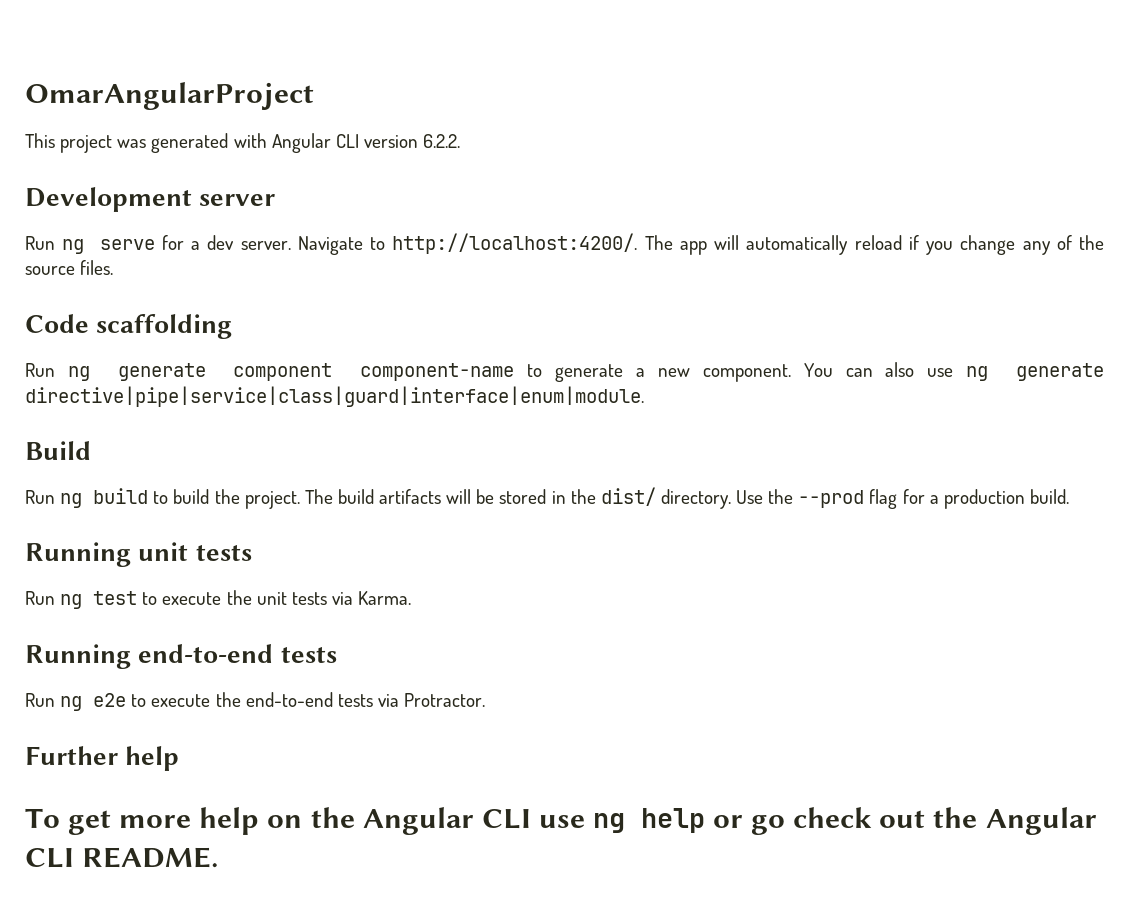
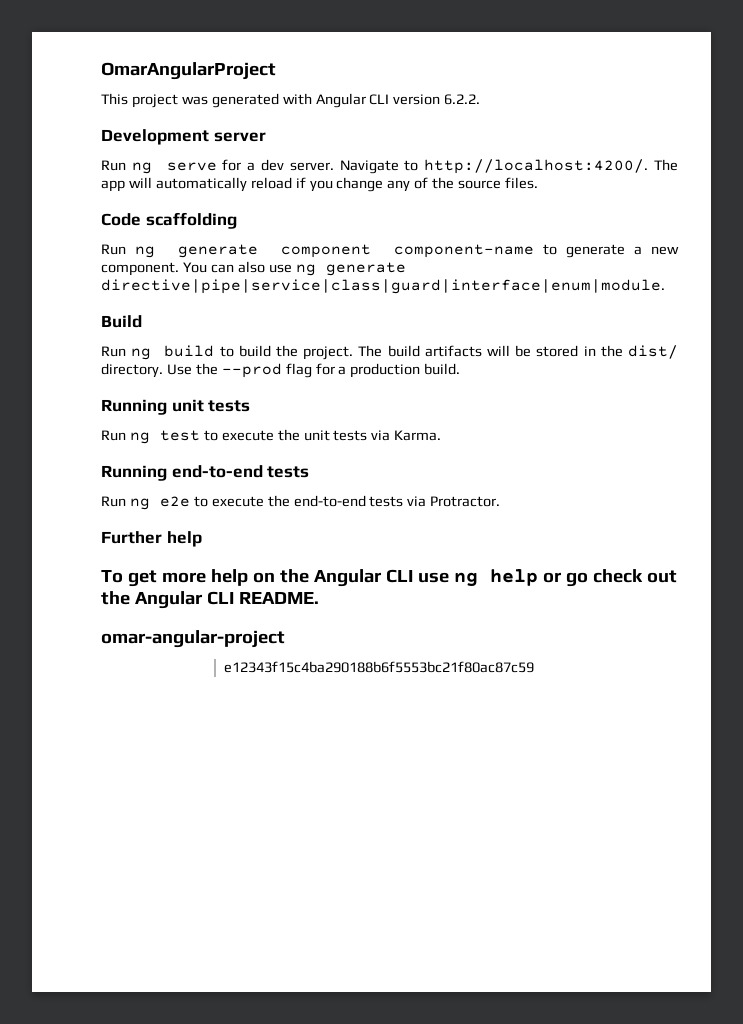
+ omar-angular-project
+ e12343f15c4ba290188b6f5553bc21f80ac87c59

